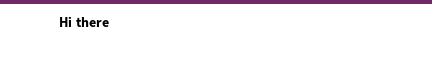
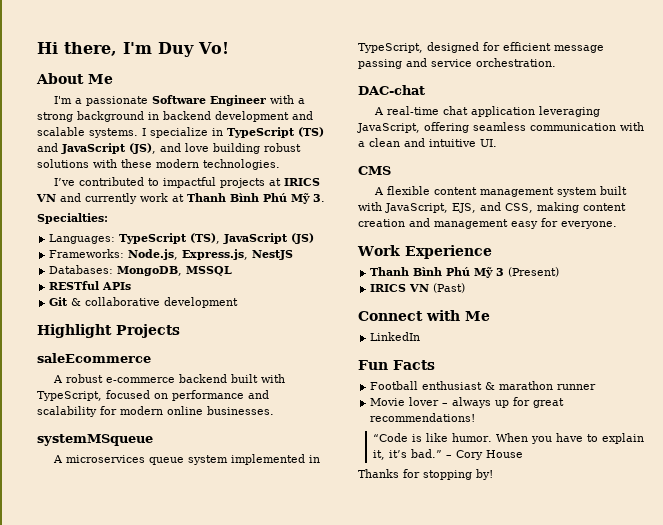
- Hi there
+ Hi there, I'm Duy Vo!
+ About Me
+ I'm a passionate Software Engineer with a strong background in backend development and scalable systems. I specialize in TypeScript (TS) and JavaScript (JS), and love building robust solutions with these modern technologies.
+ I’ve contributed to impactful projects at IRICS VN and currently work at Thanh Bình Phú Mỹ 3.
+ Specialties:
+ Languages: TypeScript (TS), JavaScript (JS)
+ Frameworks: Node.js, Express.js, NestJS
+ Databases: MongoDB, MSSQL
+ RESTful APIs
+ Git & collaborative development
+ Highlight Projects
+ saleEcommerce
+ A robust e-commerce backend built with TypeScript, focused on performance and scalability for modern online businesses.
+ systemMSqueue
+ A microservices queue system implemented in TypeScript, designed for efficient message passing and service orchestration.
+ DAC-chat
+ A real-time chat application leveraging JavaScript, offering seamless communication with a clean and intuitive UI.
+ CMS
+ A flexible content management system built with JavaScript, EJS, and CSS, making content creation and management easy for everyone.
+ Work Experience
+ Thanh Bình Phú Mỹ 3 (Present)
+ IRICS VN (Past)
+ Connect with Me
+ LinkedIn
+ Fun Facts
+ Football enthusiast & marathon runner
+ Movie lover – always up for great recommendations!
+ “Code is like humor. When you have to explain it, it’s bad.” – Cory House
+ Thanks for stopping by!

